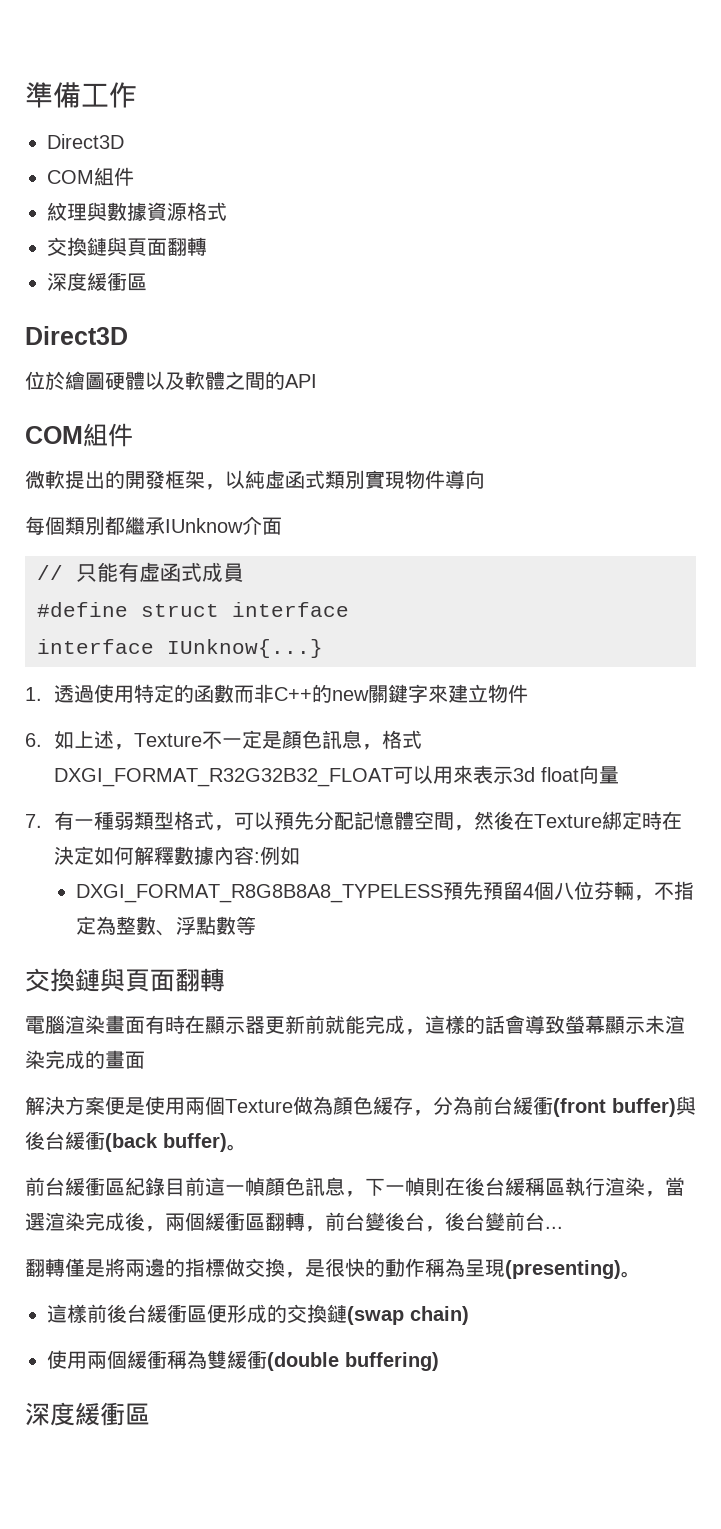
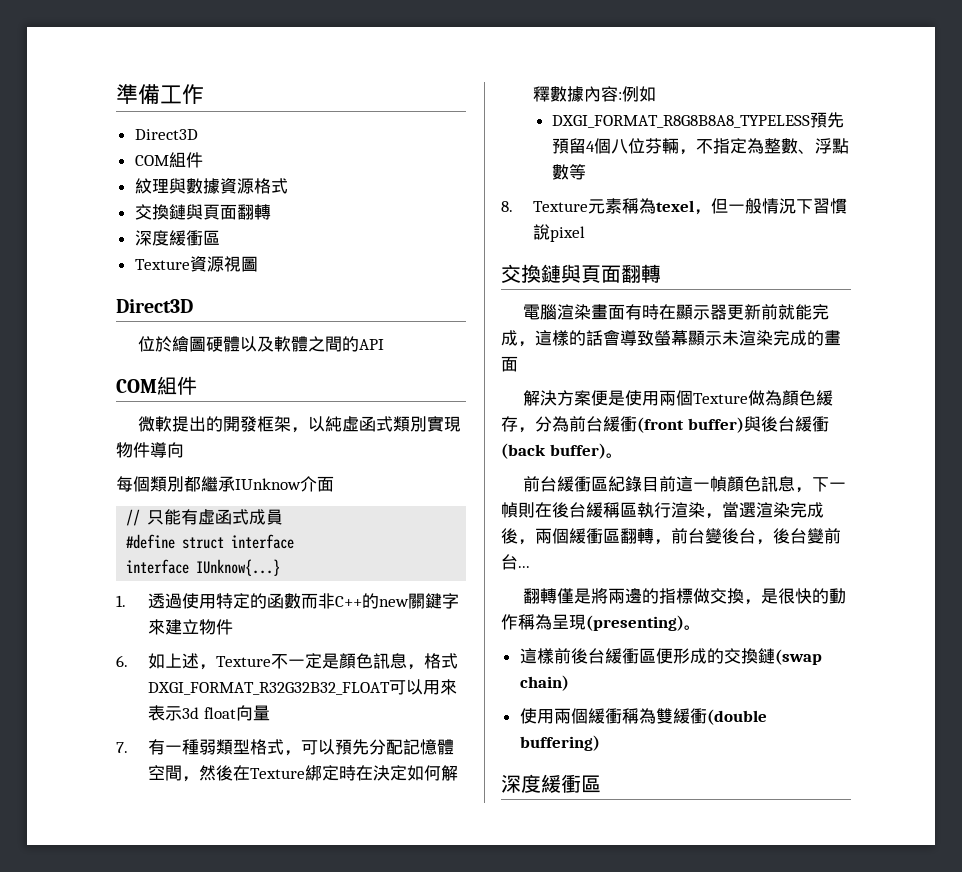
+ Texture資源視圖
+ 8. Texture元素稱為texel，但一般情況下習慣說pixel

